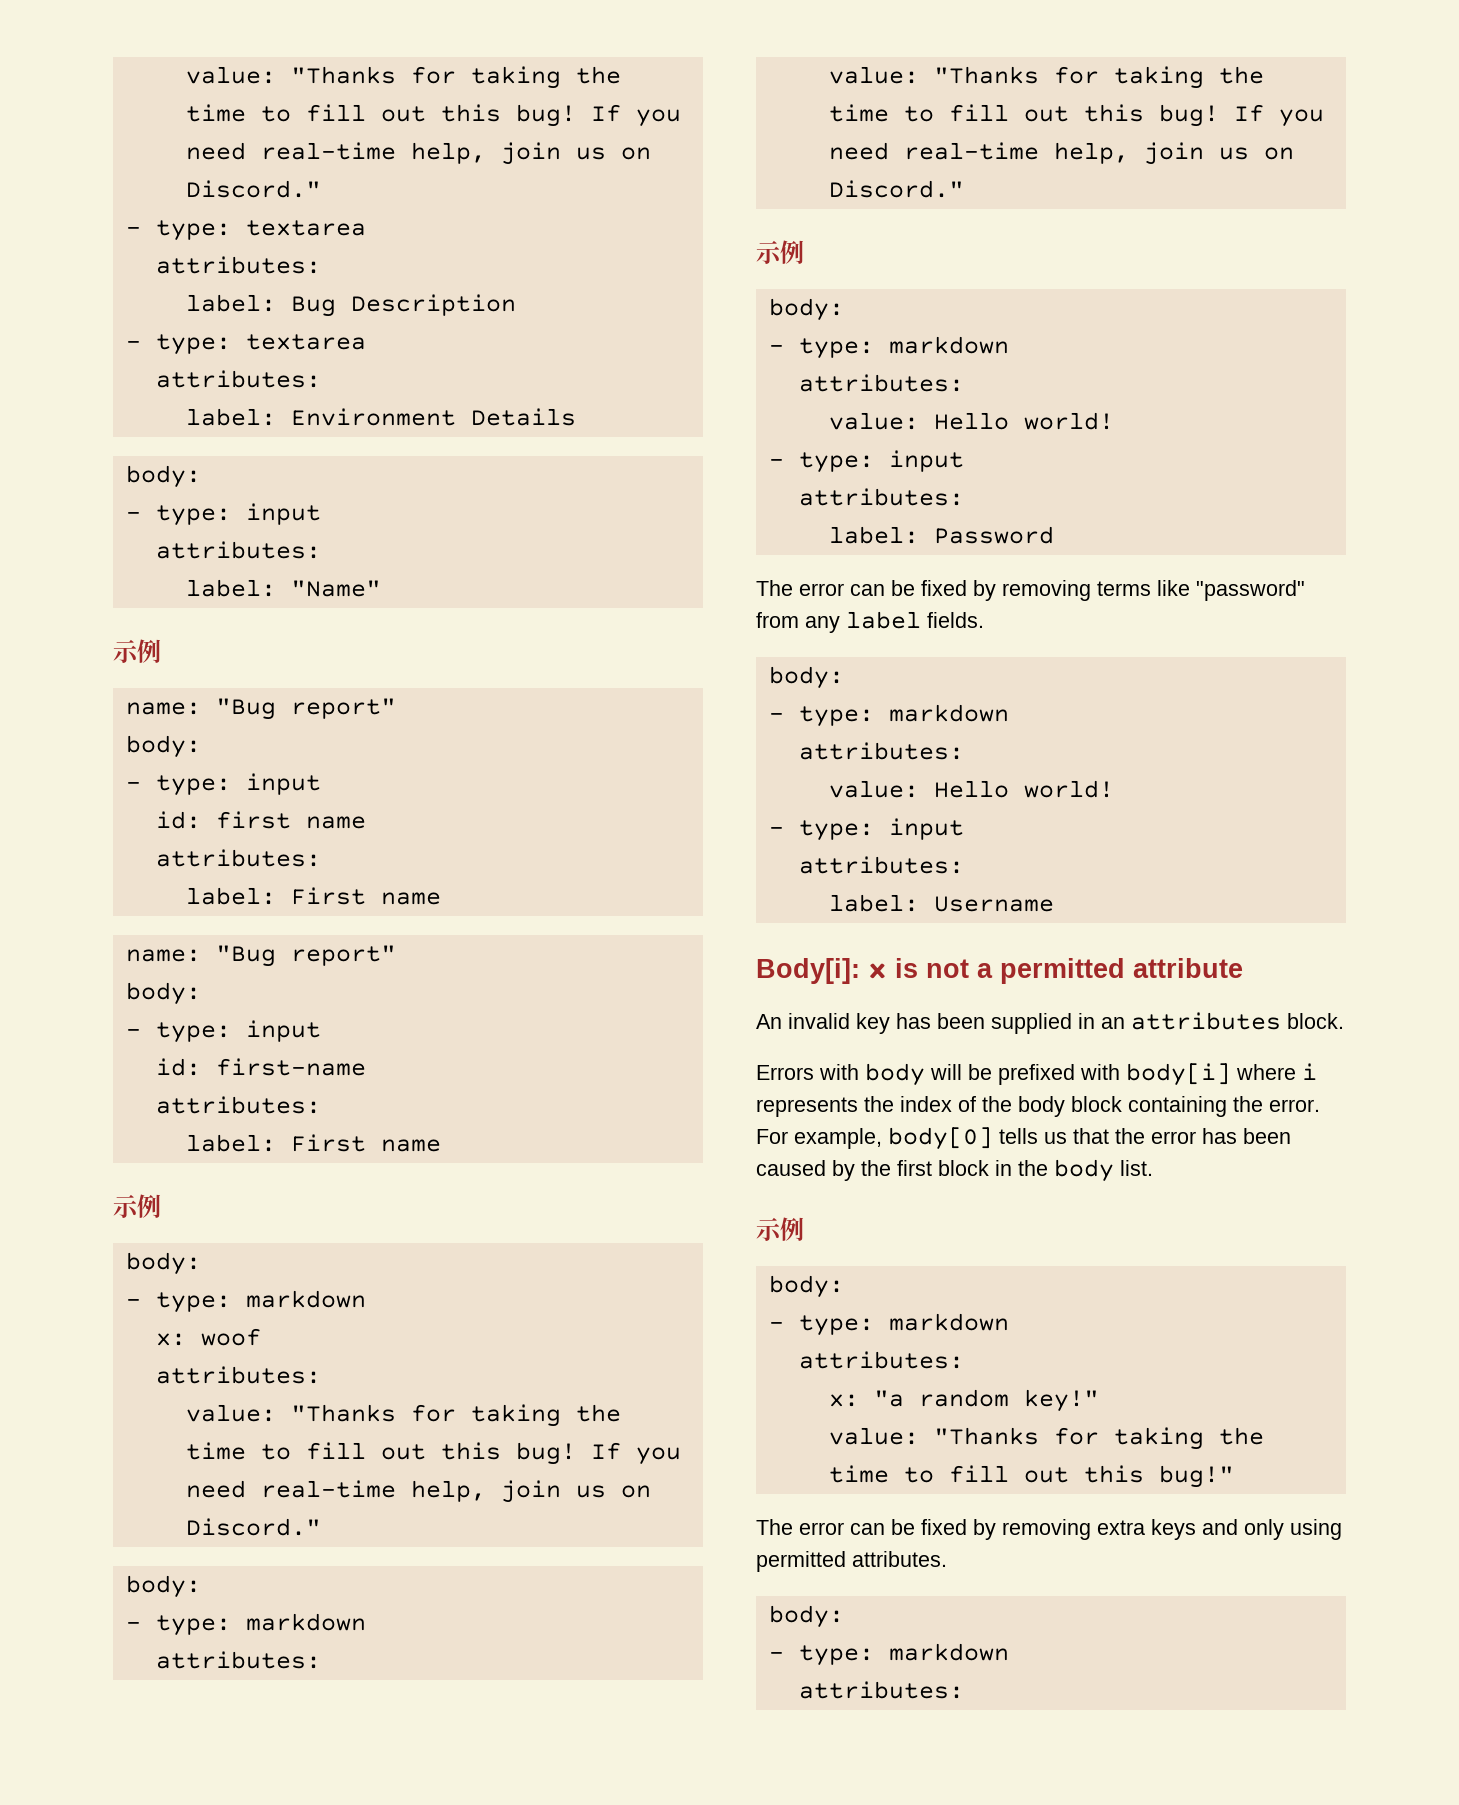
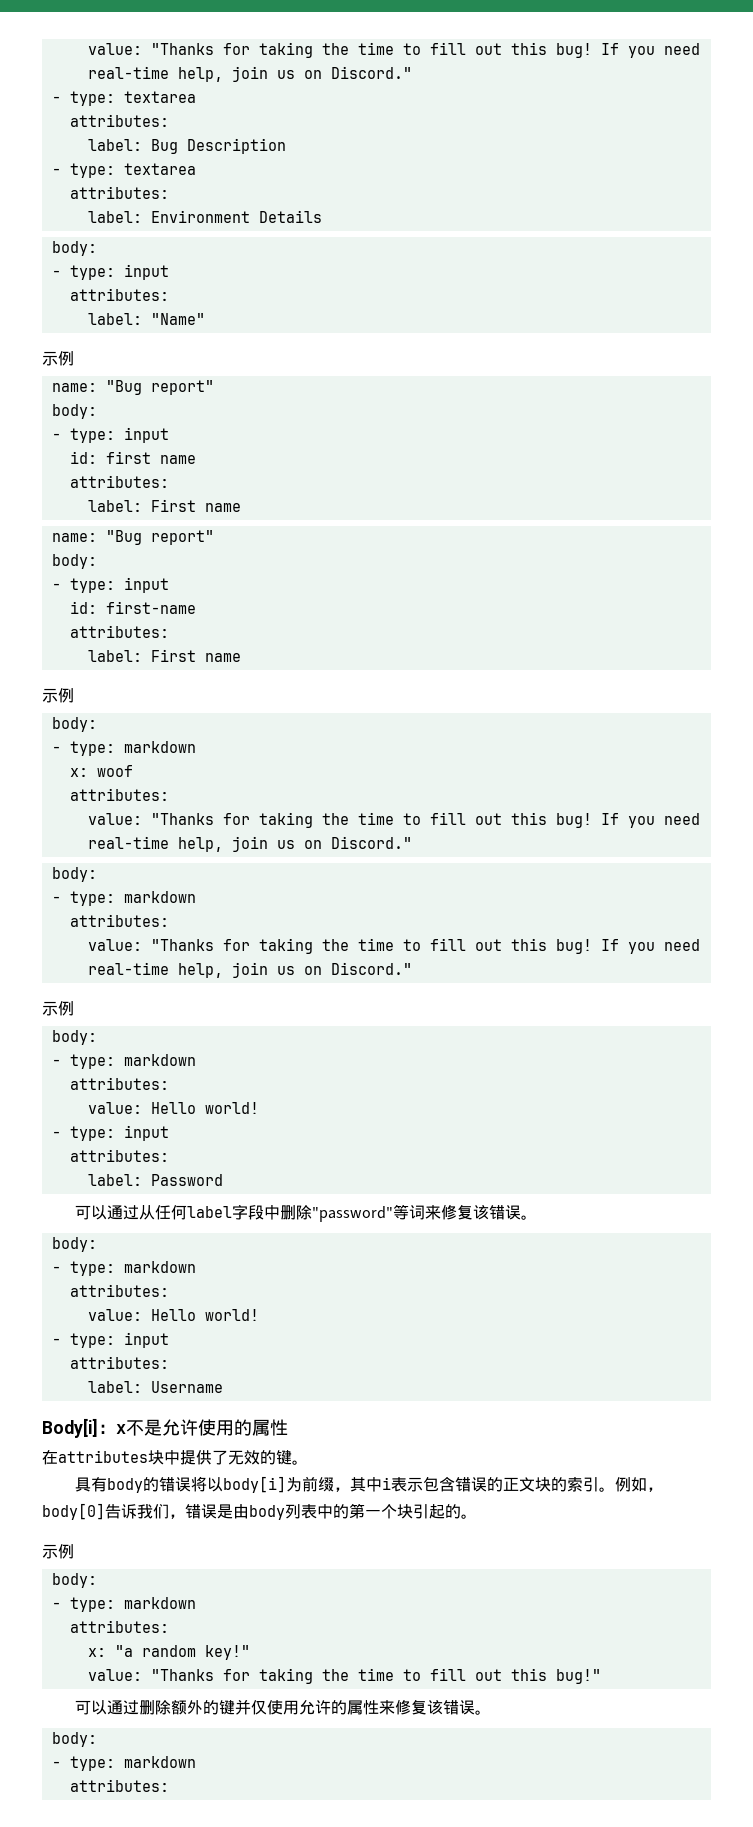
- The error can be fixed by removing terms like "password" from any label fields.
+ 可以通过从任何label字段中删除"password"等词来修复该错误。
- Body[i]: x is not a permitted attribute
- An invalid key has been supplied in an attributes block.
- Errors with body will be prefixed with body[i] where i represents the index of the body block containing the error. For example, body[0] tells us that the error has been caused by the first block in the body list.
+ Body[i]：x不是允许使用的属性
+ 在attributes块中提供了无效的键。
+ 具有body的错误将以body[i]为前缀，其中i表示包含错误的正文块的索引。例如，body[0]告诉我们，错误是由body列表中的第一个块引起的。
- The error can be fixed by removing extra keys and only using permitted attributes.
+ 可以通过删除额外的键并仅使用允许的属性来修复该错误。

